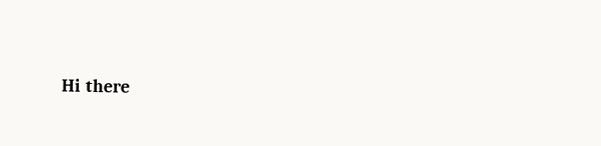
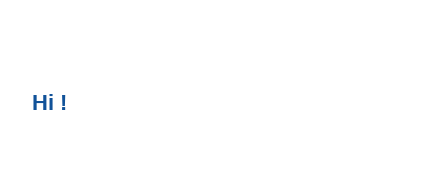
- Hi there
+ Hi !

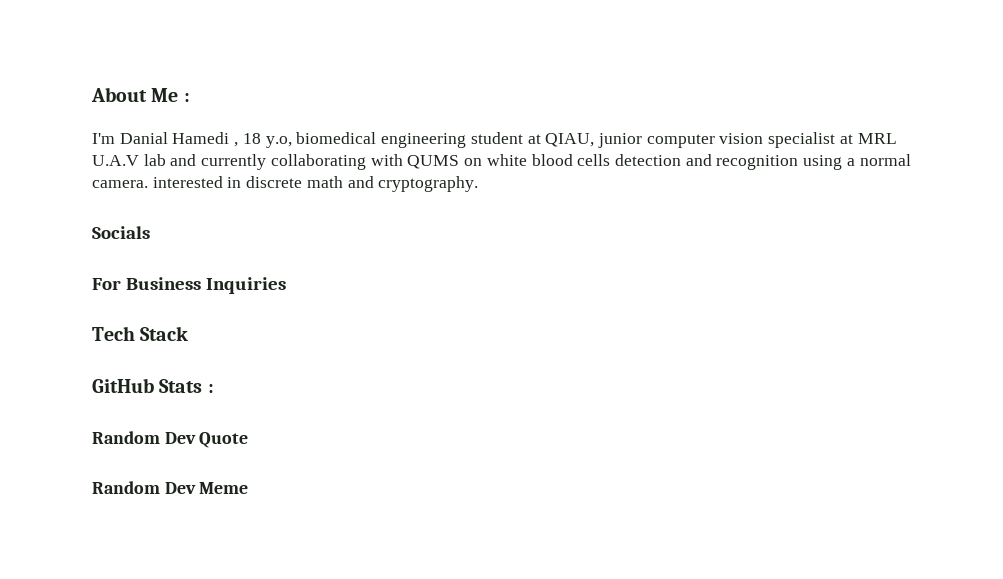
- Hi !
+ About Me :
+ I'm Danial Hamedi , 18 y.o, biomedical engineering student at QIAU, junior computer vision specialist at MRL U.A.V lab and currently collaborating with QUMS on white blood cells detection and recognition using a normal camera. interested in discrete math and cryptography.
+ Socials
+ For Business Inquiries
+ Tech Stack
+ GitHub Stats :
+ Random Dev Quote
+ Random Dev Meme

